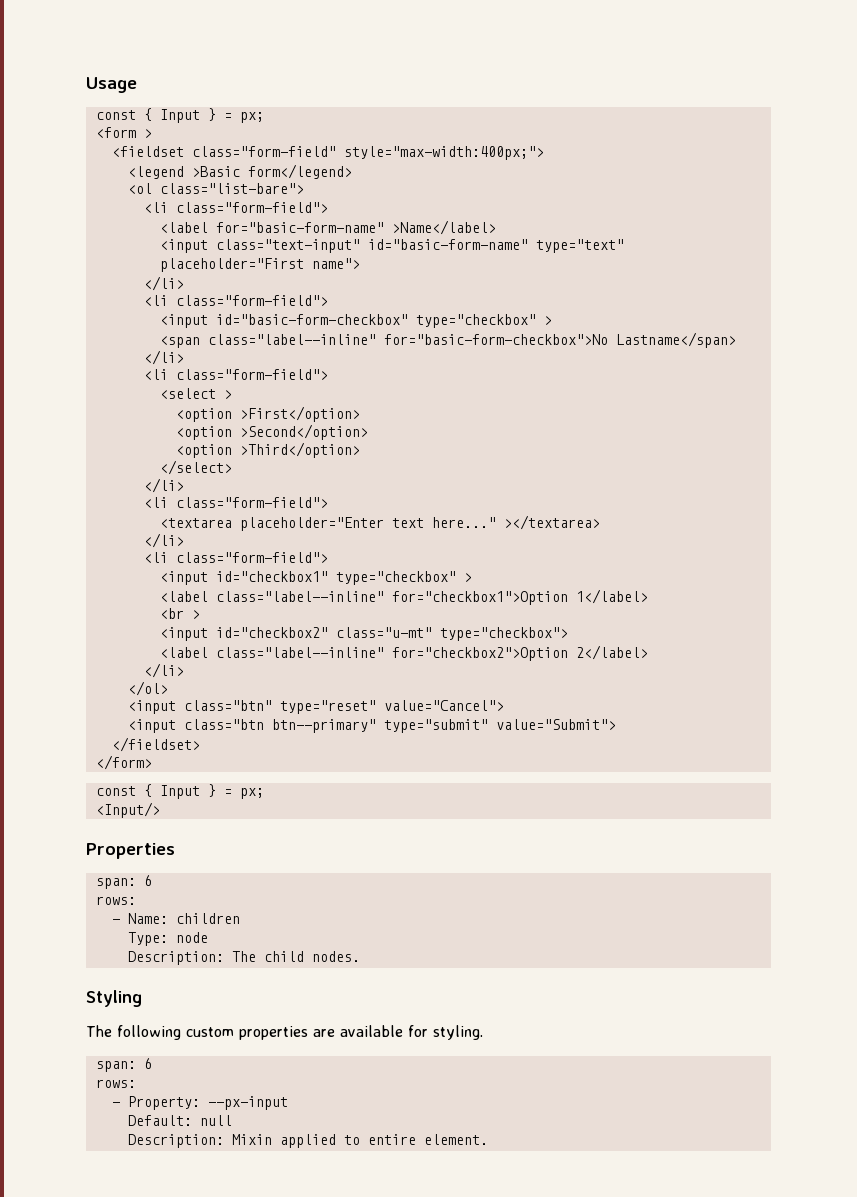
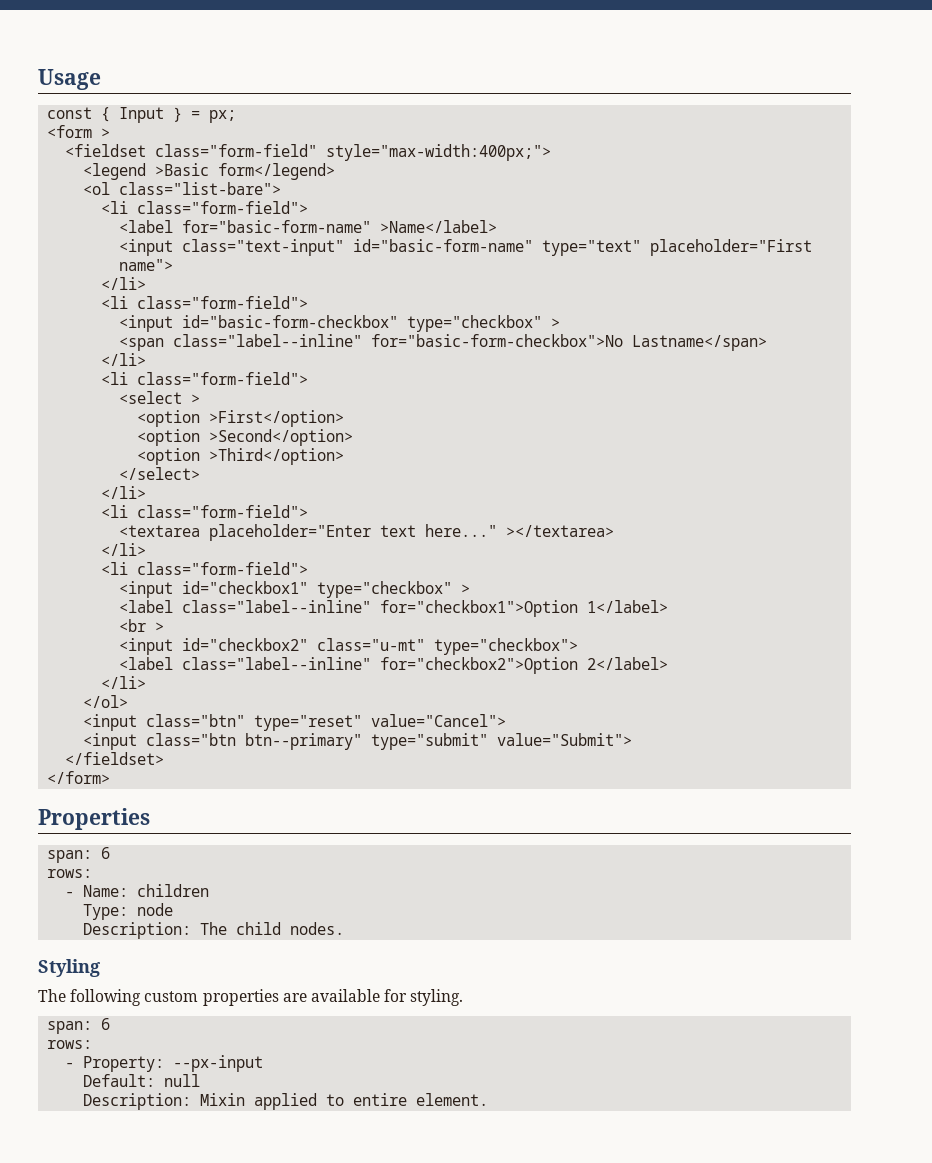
  </form>
- const { Input } = px;
- <Input/>

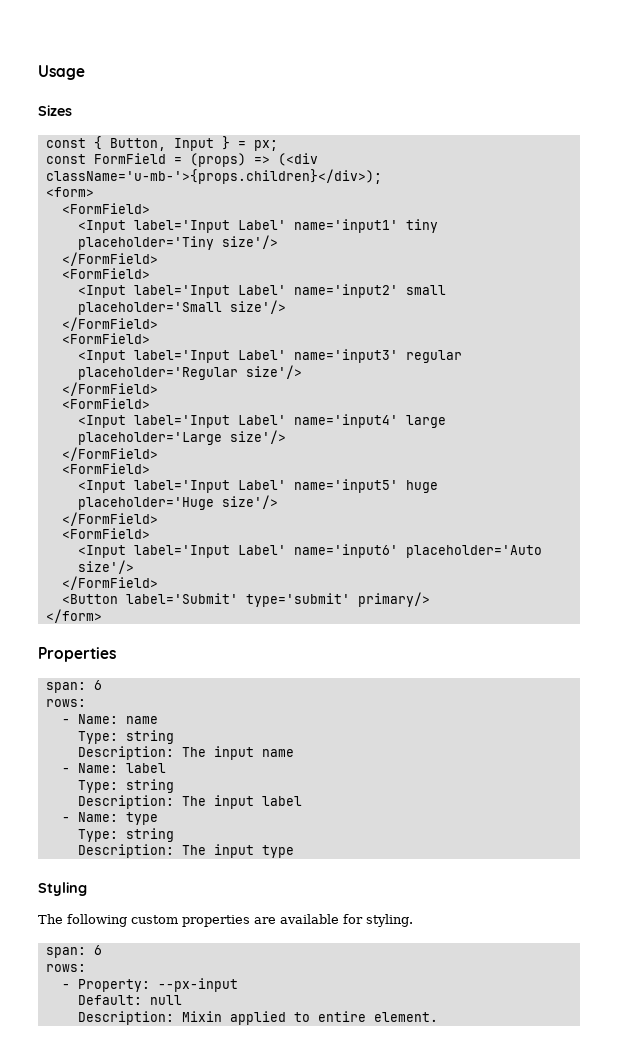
+ Sizes
- const { Input } = px;
+ const { Button, Input } = px;
- <form >
- <fieldset class="form-field" style="max-width:400px;">
- <legend >Basic form</legend>
- <ol class="list-bare">
- <li class="form-field">
- <label for="basic-form-name" >Name</label>
- <input class="text-input" id="basic-form-name" type="text" placeholder="First name">
- </li>
- <li class="form-field">
- <input id="basic-form-checkbox" type="checkbox" >
- <span class="label--inline" for="basic-form-checkbox">No Lastname</span>
- </li>
- <li class="form-field">
- <select >
- <option >First</option>
- <option >Second</option>
- <option >Third</option>
- </select>
- </li>
- <li class="form-field">
- <textarea placeholder="Enter text here..." ></textarea>
- </li>
- <li class="form-field">
- <input id="checkbox1" type="checkbox" >
- <label class="label--inline" for="checkbox1">Option 1</label>
- <br >
- <input id="checkbox2" class="u-mt" type="checkbox">
- <label class="label--inline" for="checkbox2">Option 2</label>
- </li>
- </ol>
- <input class="btn" type="reset" value="Cancel">
- <input class="btn btn--primary" type="submit" value="Submit">
- </fieldset>
+ const FormField = (props) => (<div className='u-mb-'>{props.children}</div>);
+ <form>
+ <FormField>
+ <Input label='Input Label' name='input1' tiny placeholder='Tiny size'/>
+ </FormField>
+ <FormField>
+ <Input label='Input Label' name='input2' small placeholder='Small size'/>
+ </FormField>
+ <FormField>
+ <Input label='Input Label' name='input3' regular placeholder='Regular size'/>
+ </FormField>
+ <FormField>
+ <Input label='Input Label' name='input4' large placeholder='Large size'/>
+ </FormField>
+ <FormField>
+ <Input label='Input Label' name='input5' huge placeholder='Huge size'/>
+ </FormField>
+ <FormField>
+ <Input label='Input Label' name='input6' placeholder='Auto size'/>
+ </FormField>
+ <Button label='Submit' type='submit' primary/>
- - Name: children
- Type: node
- Description: The child nodes.
+ - Name: name
+ Type: string
+ Description: The input name
+ - Name: label
+ Type: string
+ Description: The input label
+ - Name: type
+ Type: string
+ Description: The input type

